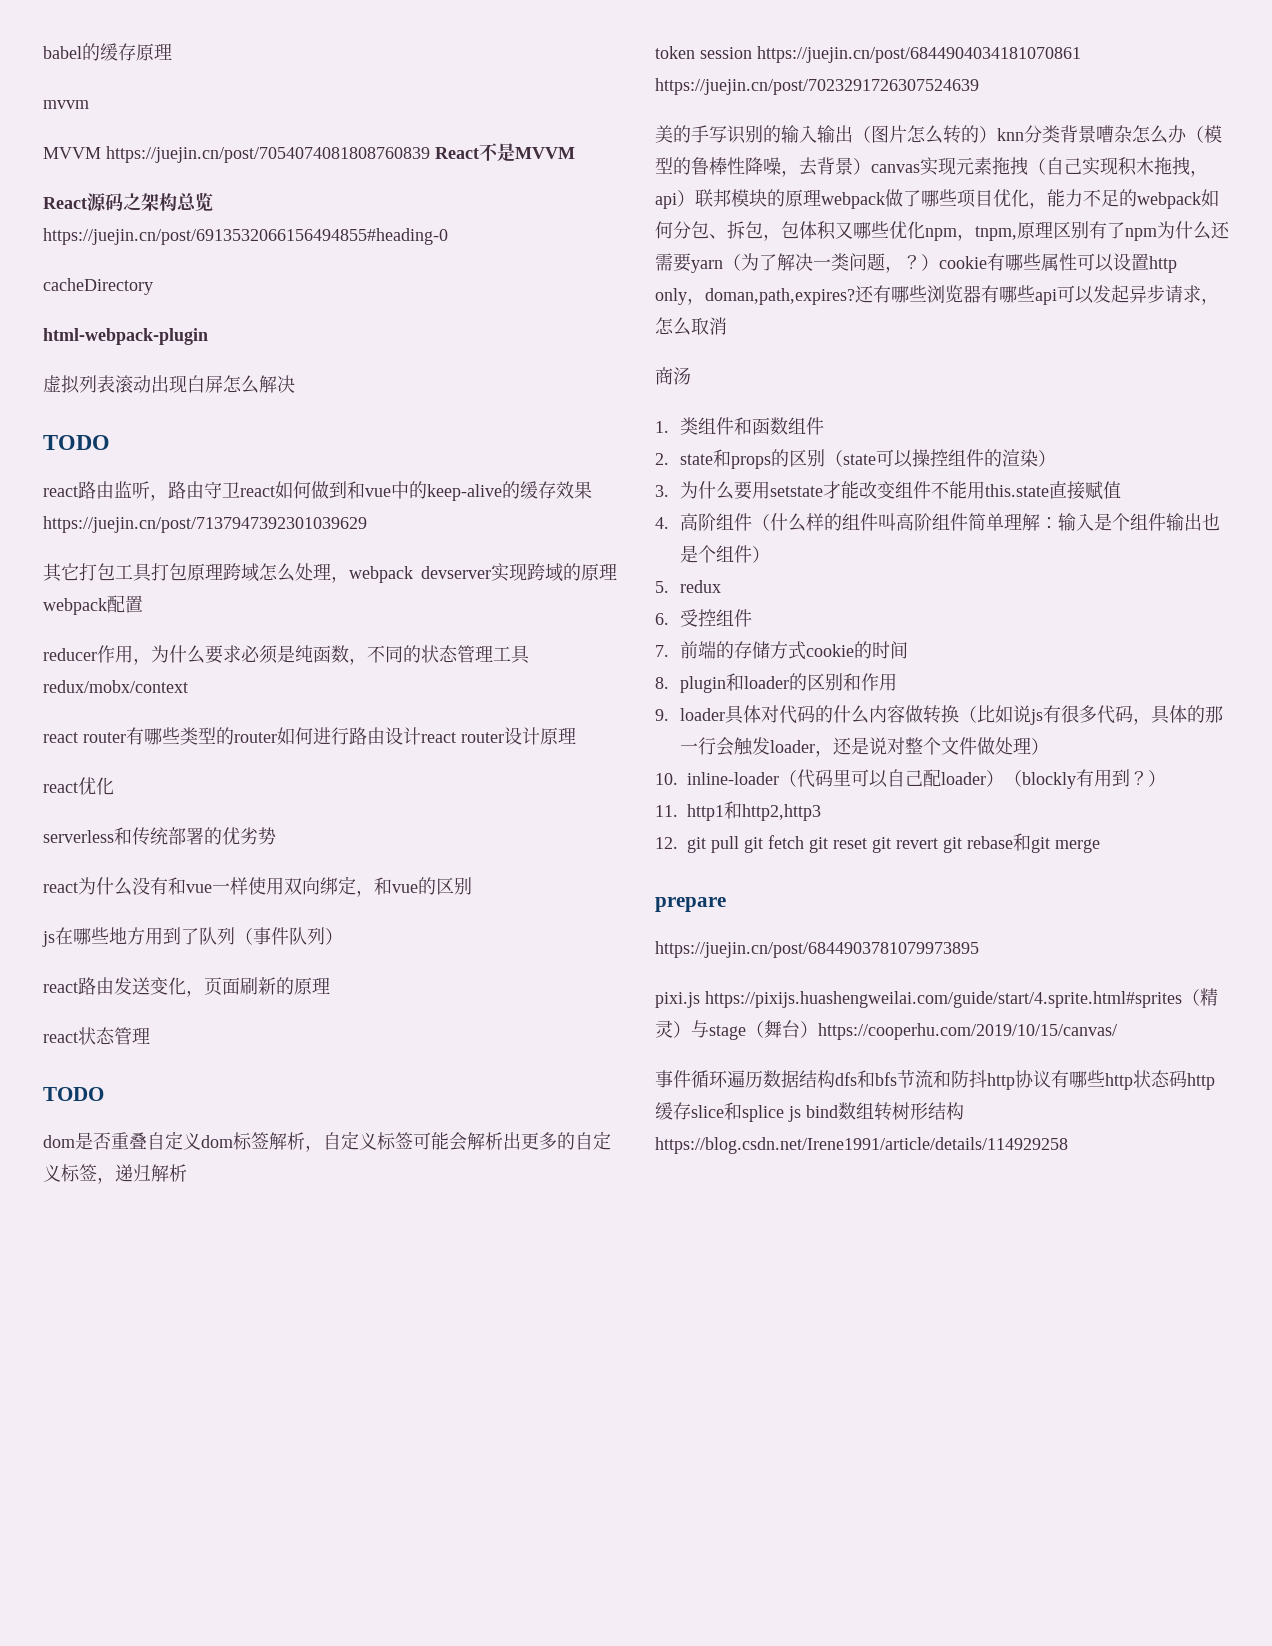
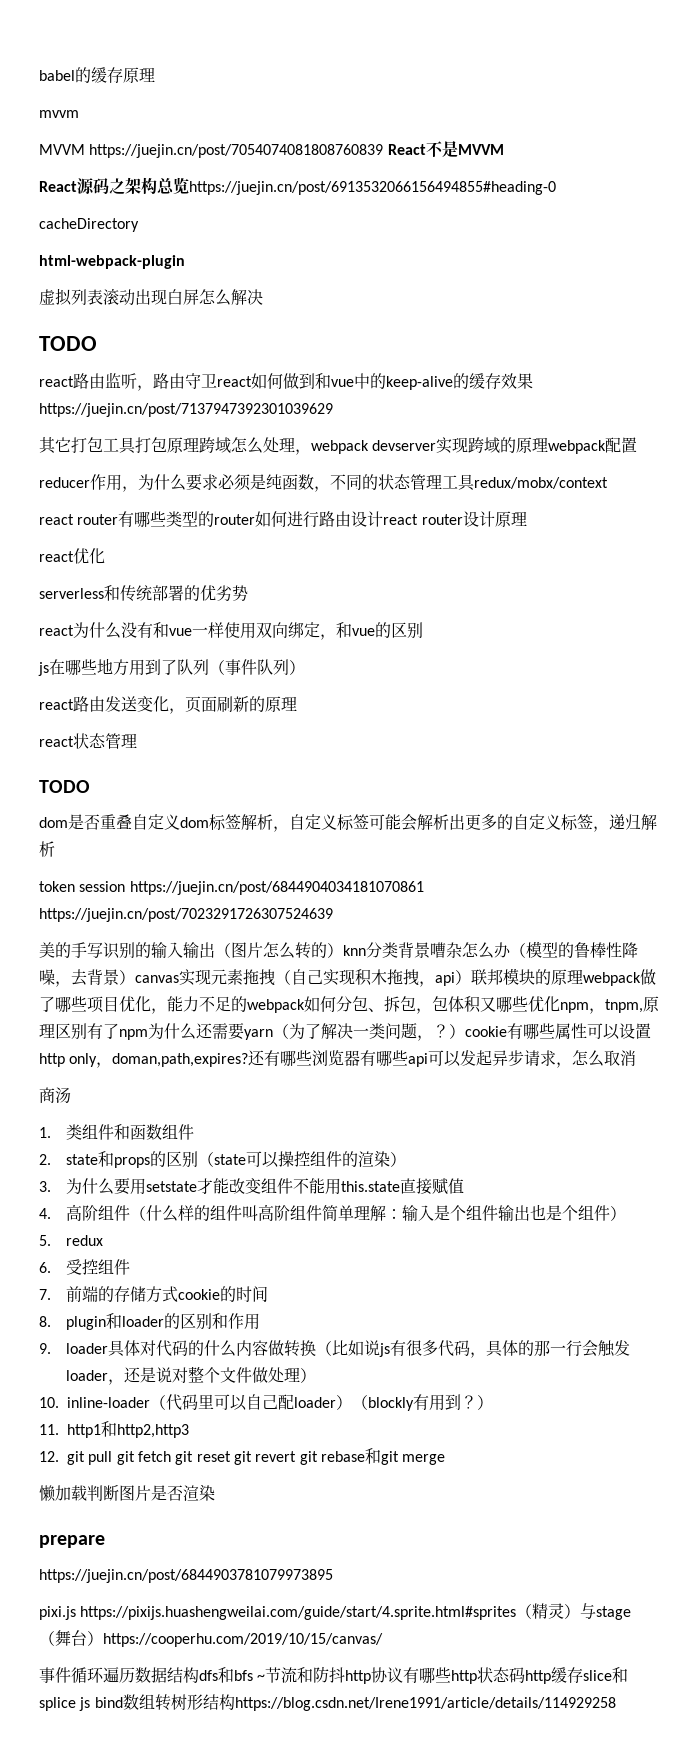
+ 懒加载判断图片是否渲染
- 事件循环遍历数据结构dfs和bfs节流和防抖http协议有哪些http状态码http缓存slice和splice js bind数组转树形结构https://blog.csdn.net/Irene1991/article/details/114929258
+ 事件循环遍历数据结构dfs和bfs ~节流和防抖http协议有哪些http状态码http缓存slice和splice js bind数组转树形结构https://blog.csdn.net/Irene1991/article/details/114929258

